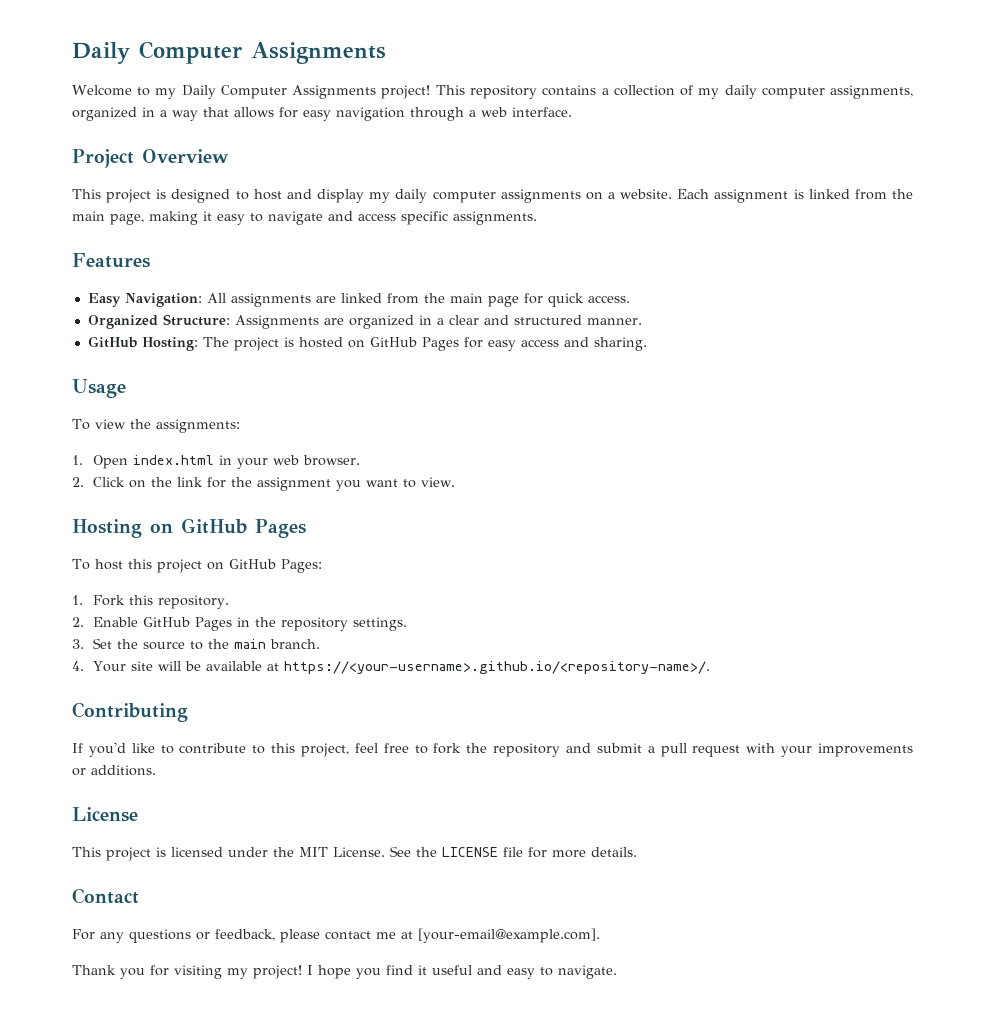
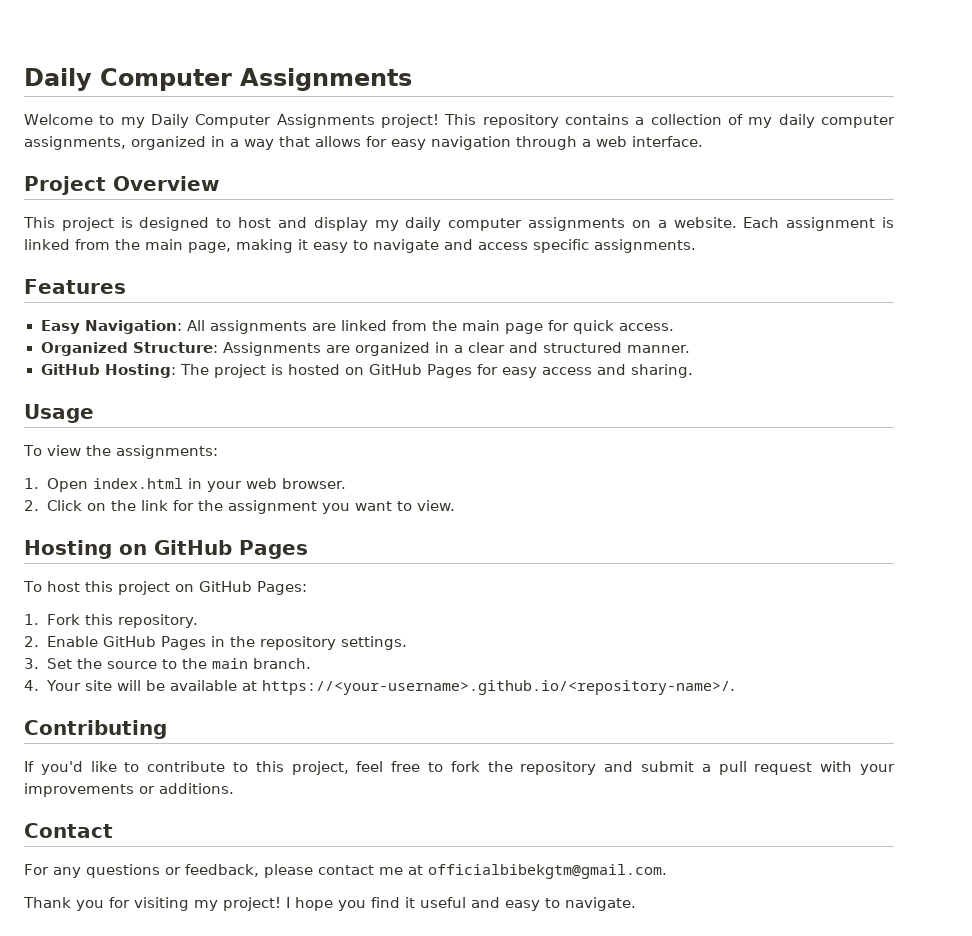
- License
- This project is licensed under the MIT License. See the LICENSE file for more details.
- For any questions or feedback, please contact me at [your-email@example.com].
+ For any questions or feedback, please contact me at officialbibekgtm@gmail.com.

